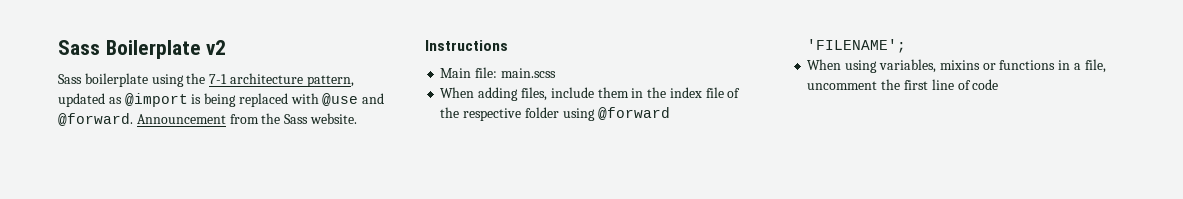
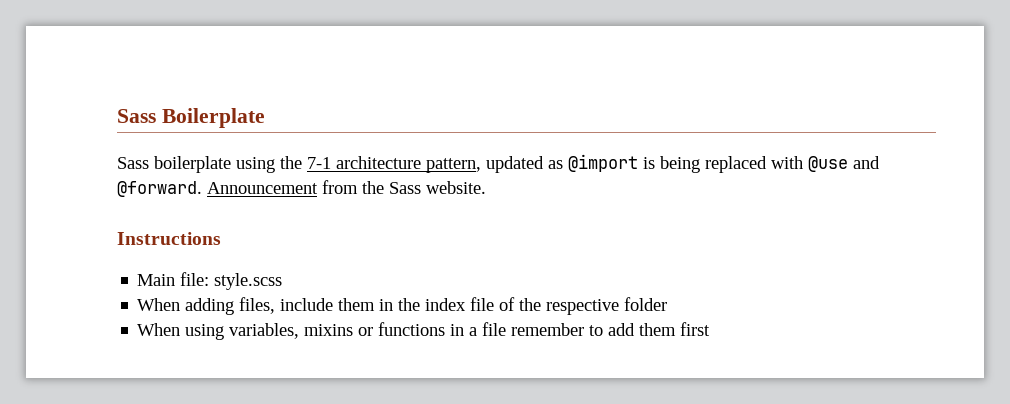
- Sass Boilerplate v2
+ Sass Boilerplate
- Main file: main.scss
+ Main file: style.scss
- When adding files, include them in the index file of the respective folder using @forward 'FILENAME';
+ When adding files, include them in the index file of the respective folder
- When using variables, mixins or functions in a file, uncomment the first line of code
+ When using variables, mixins or functions in a file remember to add them first

